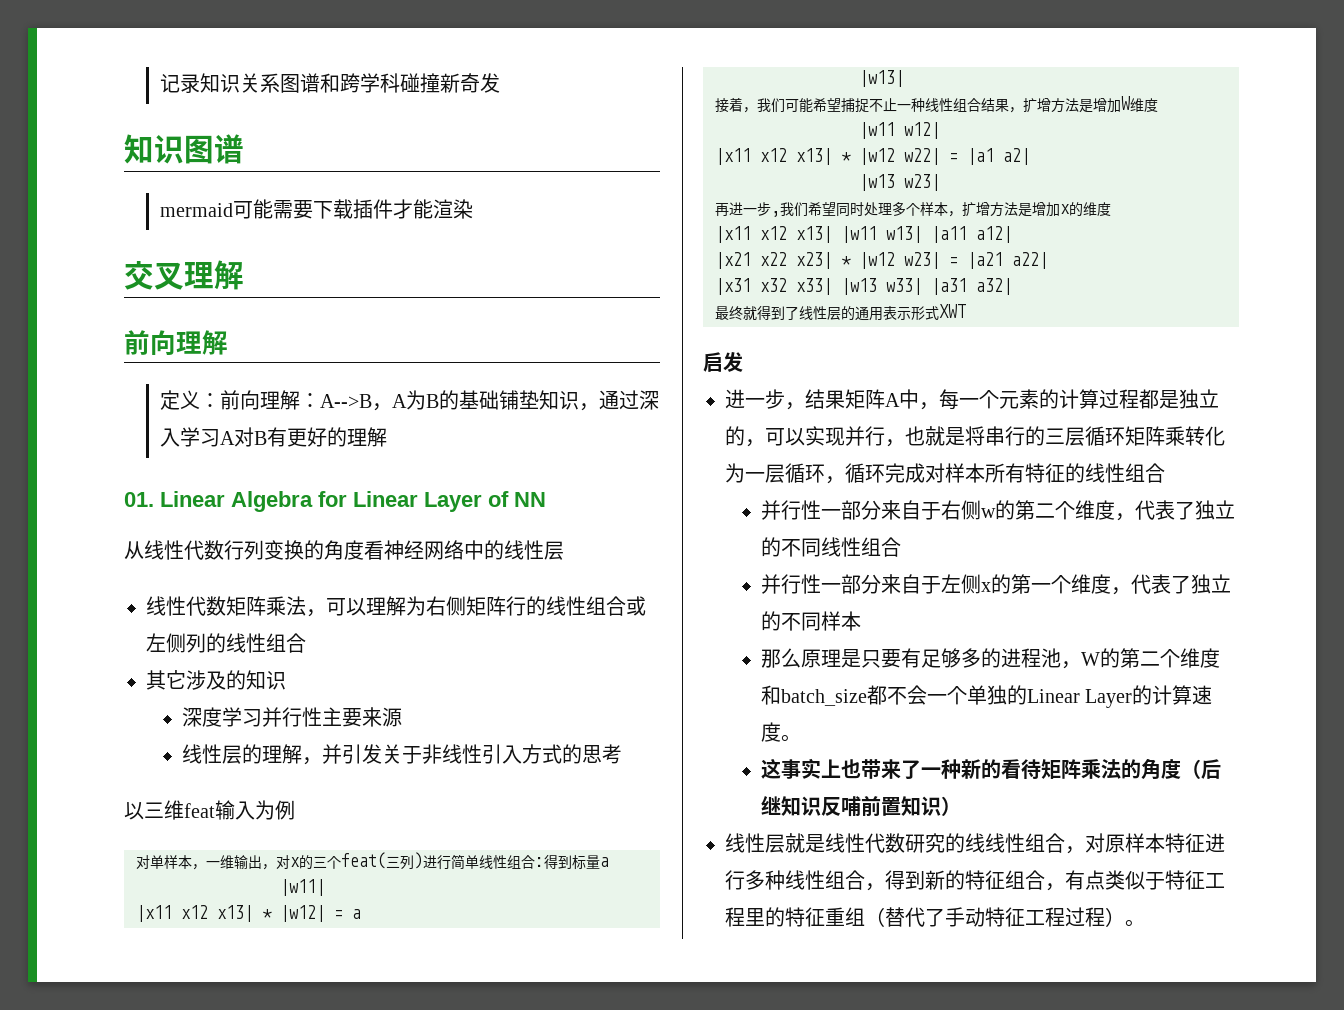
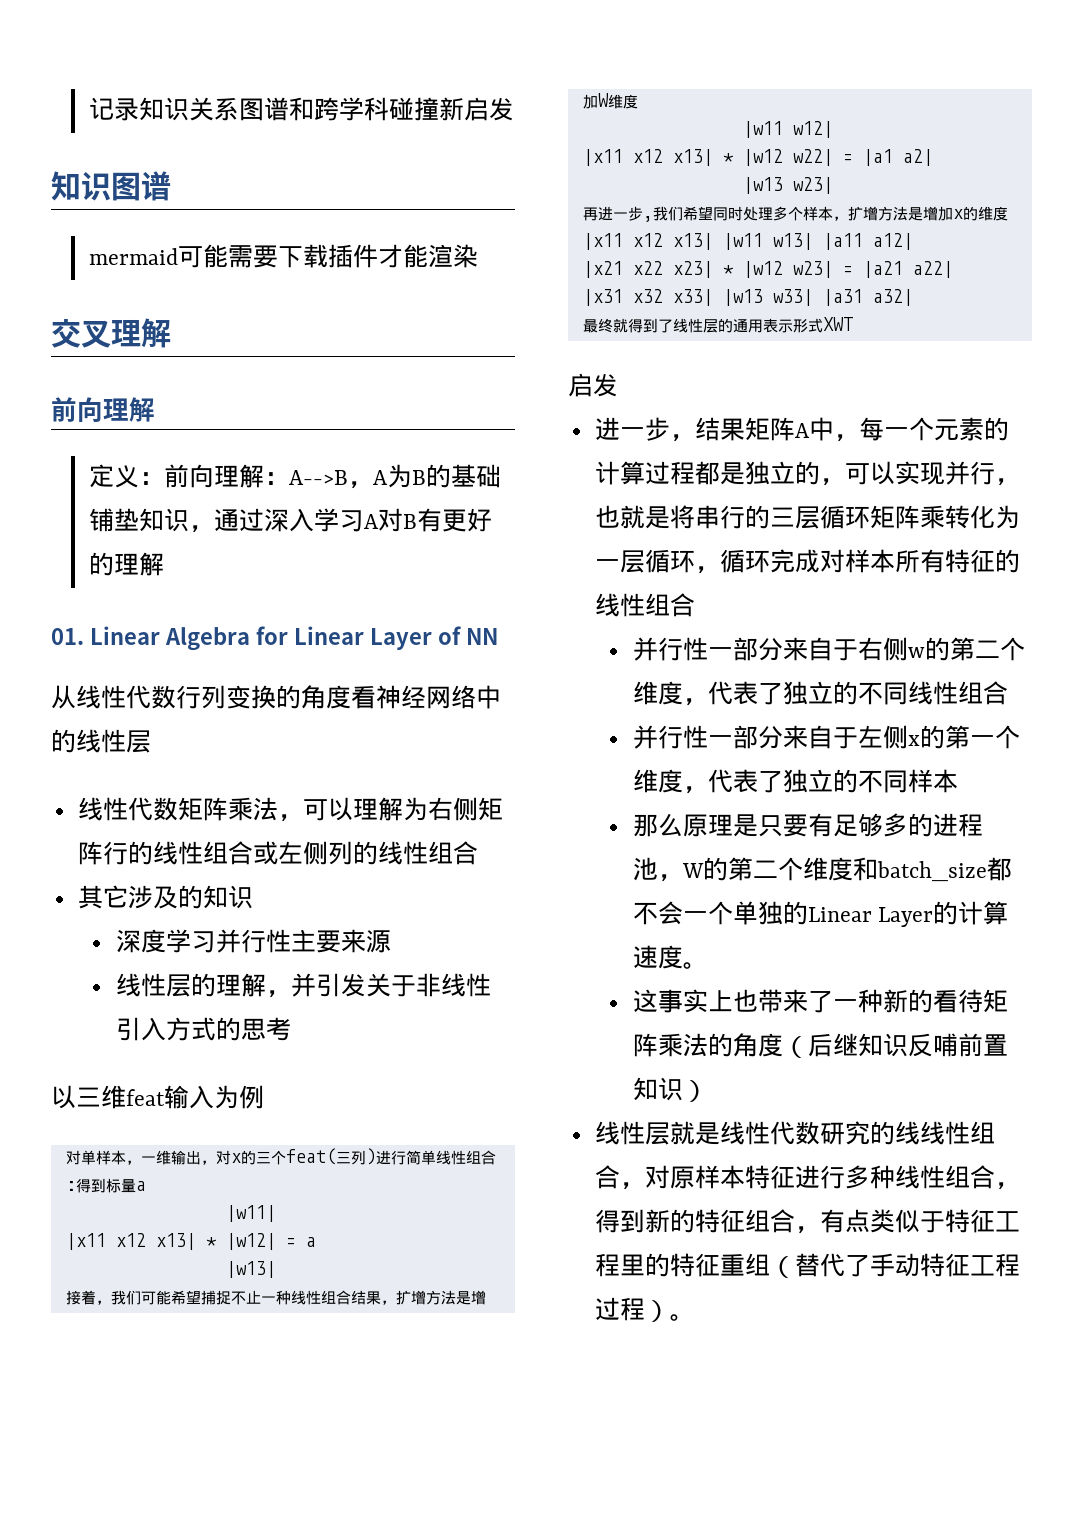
- 记录知识关系图谱和跨学科碰撞新奇发
+ 记录知识关系图谱和跨学科碰撞新启发

